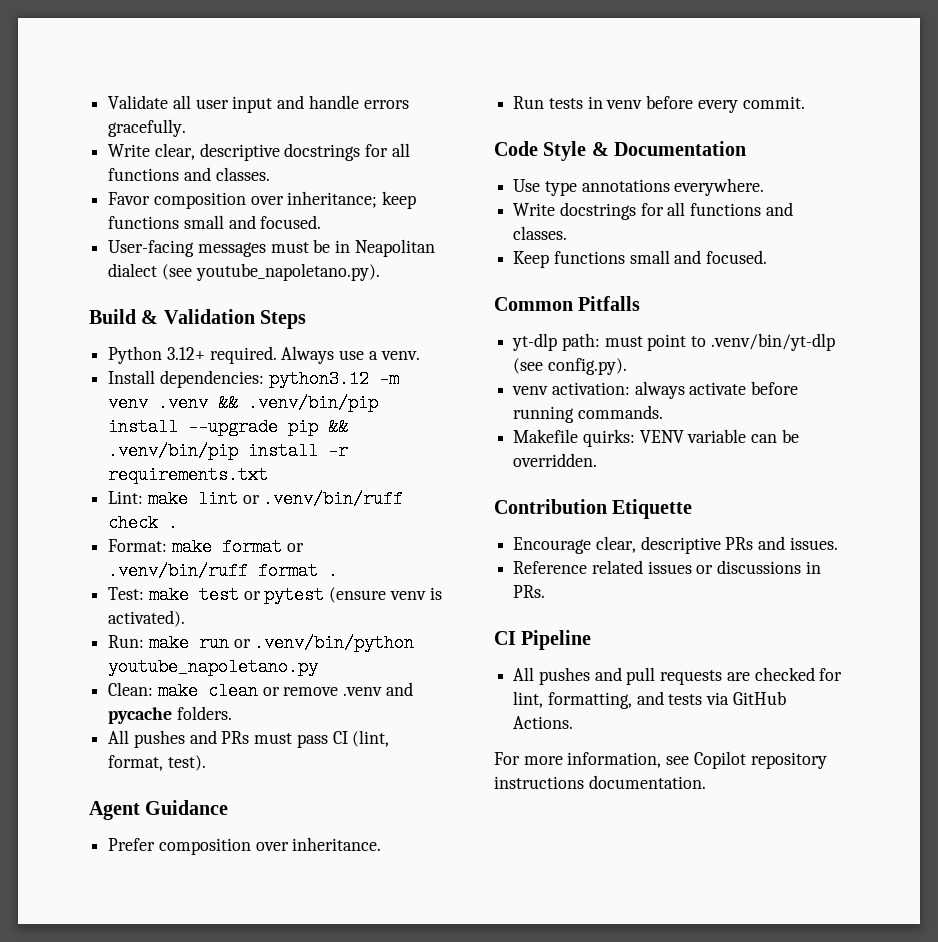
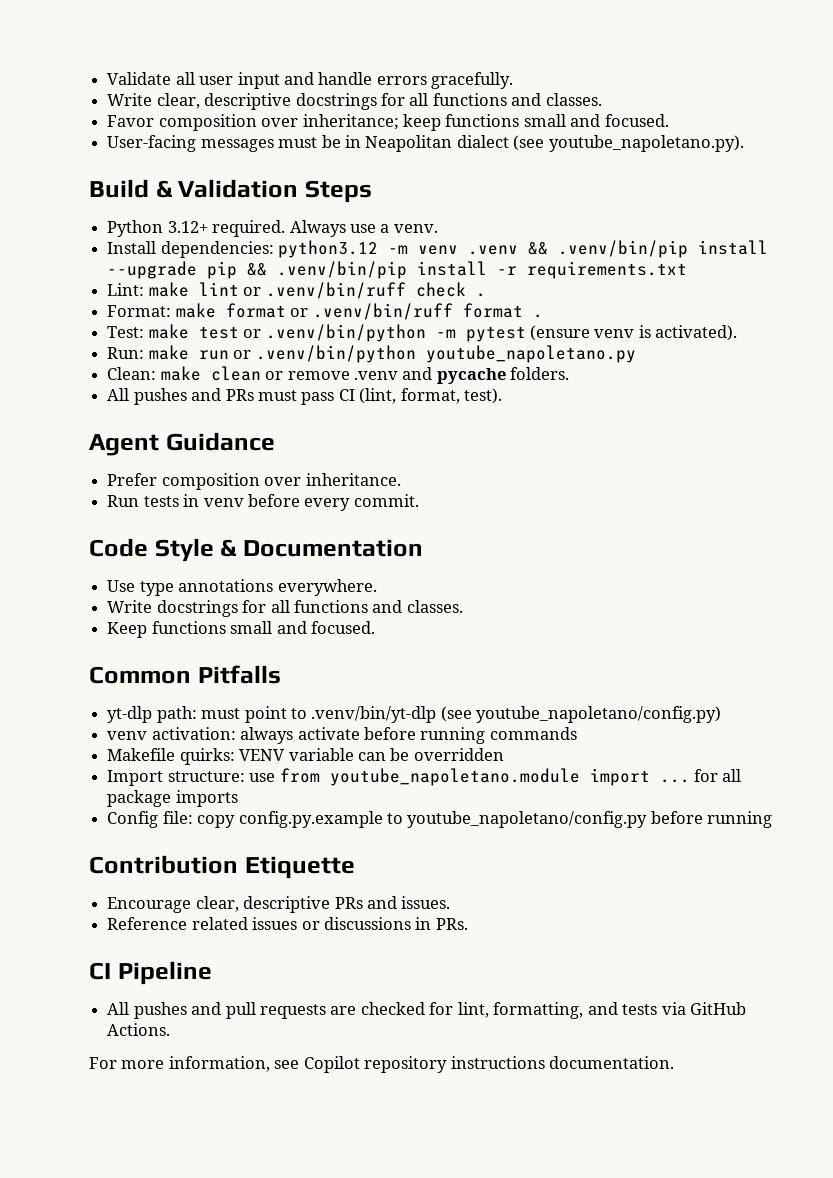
- Test: make test or pytest (ensure venv is activated).
+ Test: make test or .venv/bin/python -m pytest (ensure venv is activated).
- yt-dlp path: must point to .venv/bin/yt-dlp (see config.py).
+ yt-dlp path: must point to .venv/bin/yt-dlp (see youtube_napoletano/config.py)
- venv activation: always activate before running commands.
+ venv activation: always activate before running commands
- Makefile quirks: VENV variable can be overridden.
+ Makefile quirks: VENV variable can be overridden
+ Import structure: use from youtube_napoletano.module import ... for all package imports
+ Config file: copy config.py.example to youtube_napoletano/config.py before running

